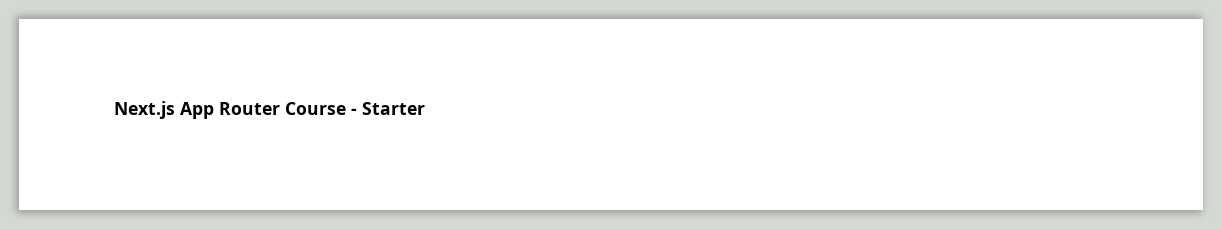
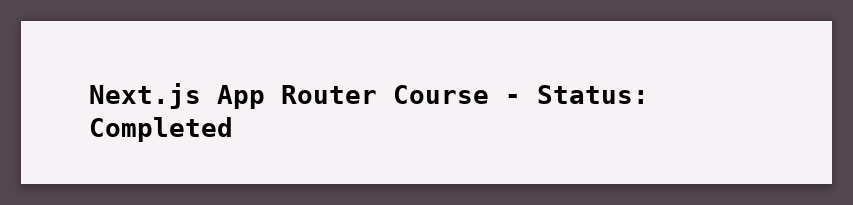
- Next.js App Router Course - Starter
+ Next.js App Router Course - Status: Completed

